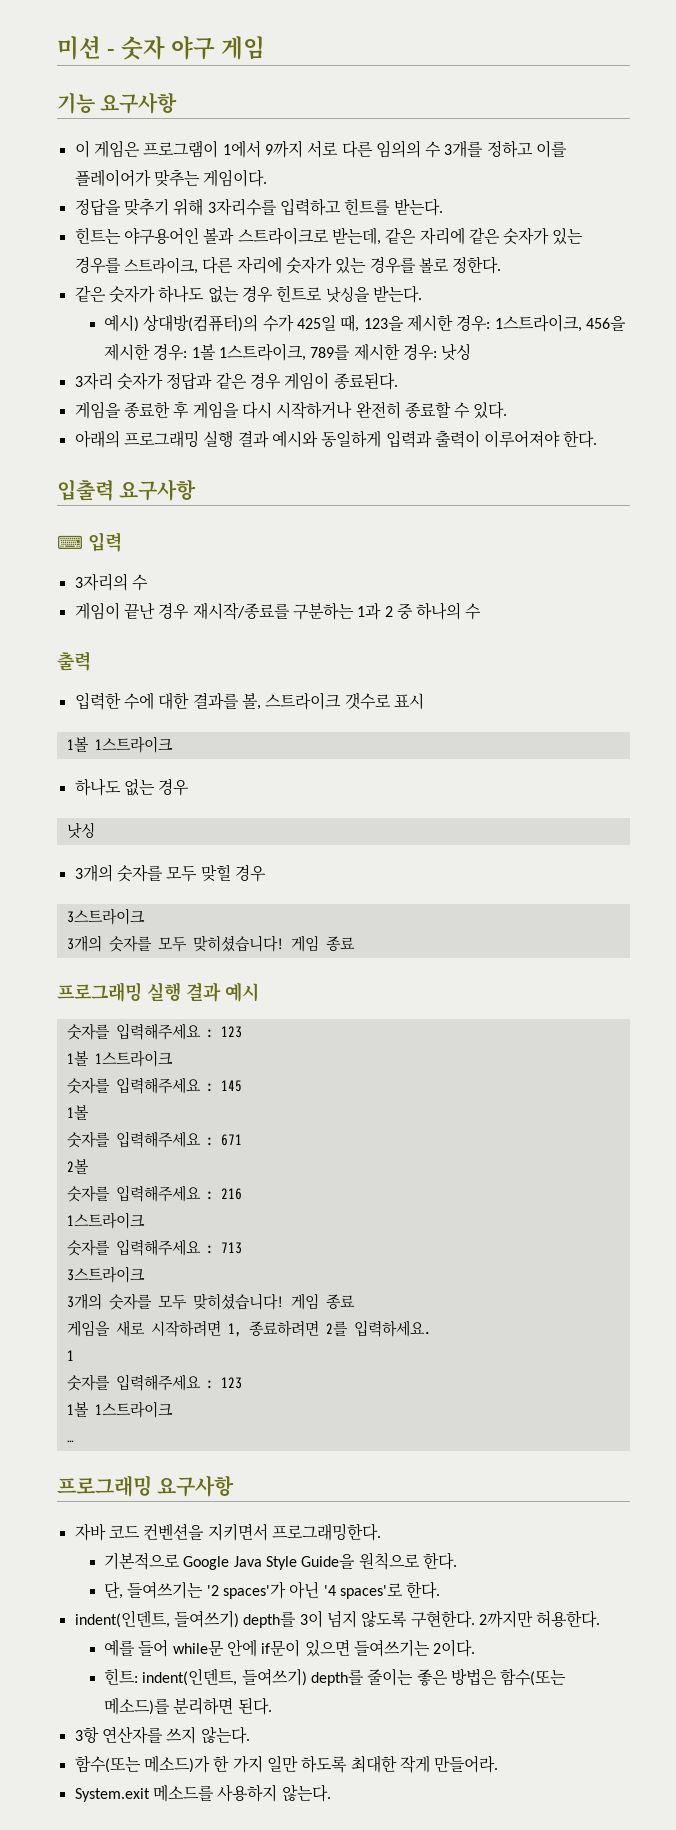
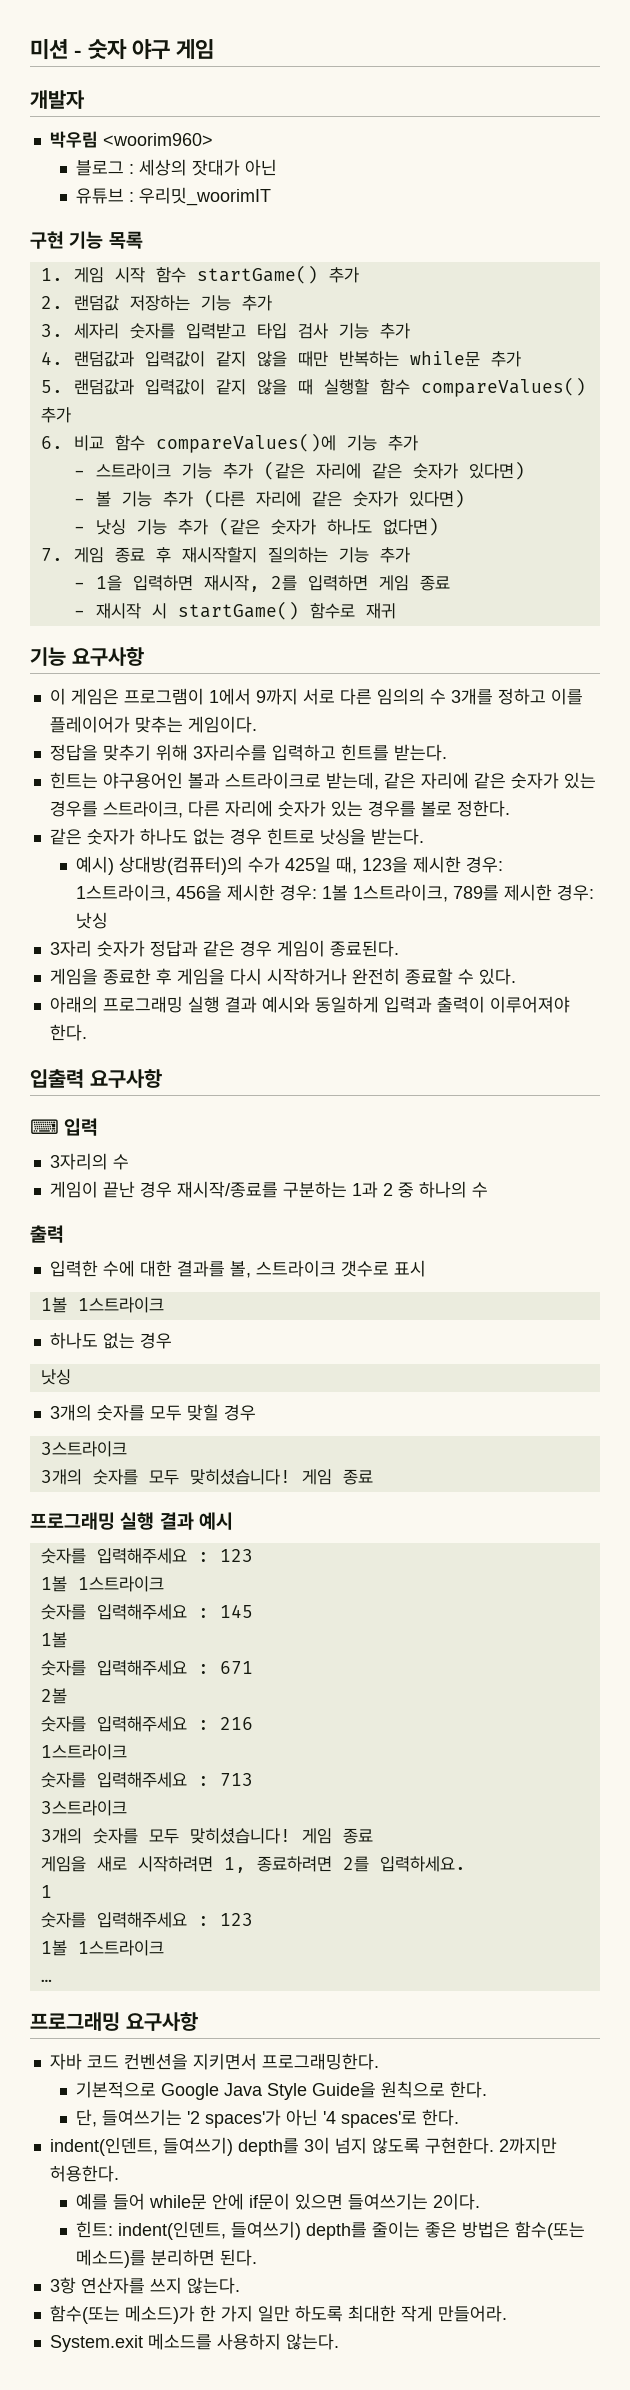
+ 개발자
+ 박우림 <woorim960>
+ 블로그 : 세상의 잣대가 아닌
+ 유튜브 : 우리밋_woorimIT
+ 구현 기능 목록
+ 1. 게임 시작 함수 startGame() 추가
+ 2. 랜덤값 저장하는 기능 추가
+ 3. 세자리 숫자를 입력받고 타입 검사 기능 추가
+ 4. 랜덤값과 입력값이 같지 않을 때만 반복하는 while문 추가
+ 5. 랜덤값과 입력값이 같지 않을 때 실행할 함수 compareValues() 추가
+ 6. 비교 함수 compareValues()에 기능 추가
+ - 스트라이크 기능 추가 (같은 자리에 같은 숫자가 있다면)
+ - 볼 기능 추가 (다른 자리에 같은 숫자가 있다면)
+ - 낫싱 기능 추가 (같은 숫자가 하나도 없다면)
+ 7. 게임 종료 후 재시작할지 질의하는 기능 추가
+ - 1을 입력하면 재시작, 2를 입력하면 게임 종료
+ - 재시작 시 startGame() 함수로 재귀

